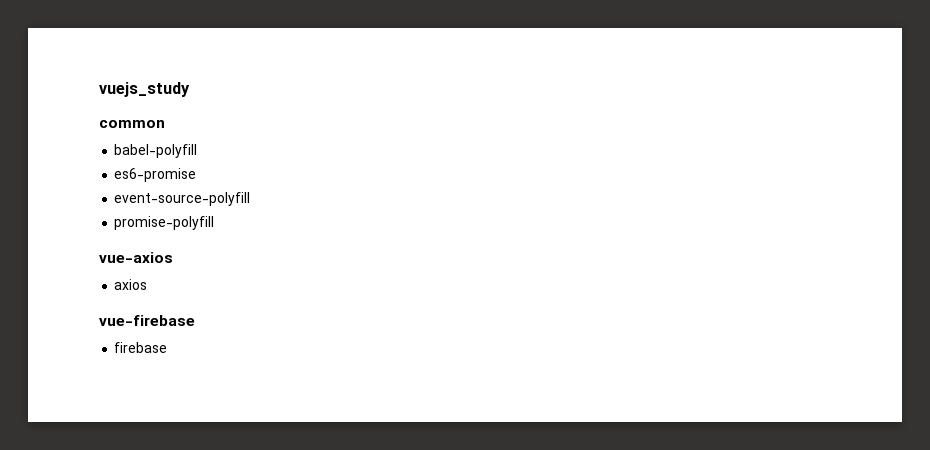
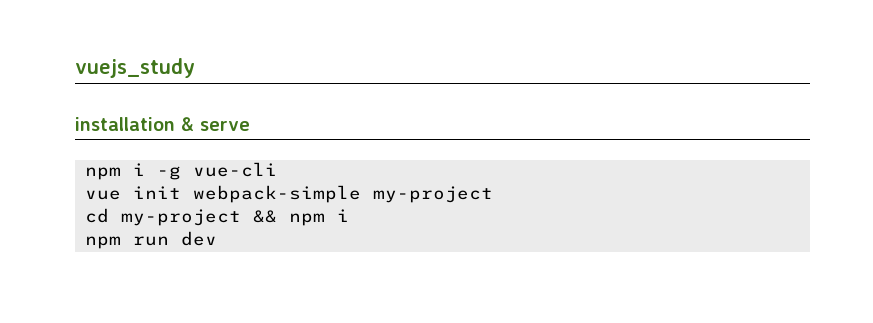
- common
- babel-polyfill
- es6-promise
- event-source-polyfill
- promise-polyfill
- vue-axios
- axios
- vue-firebase
- firebase
+ installation & serve
+ npm i -g vue-cli
+ vue init webpack-simple my-project
+ cd my-project && npm i
+ npm run dev

